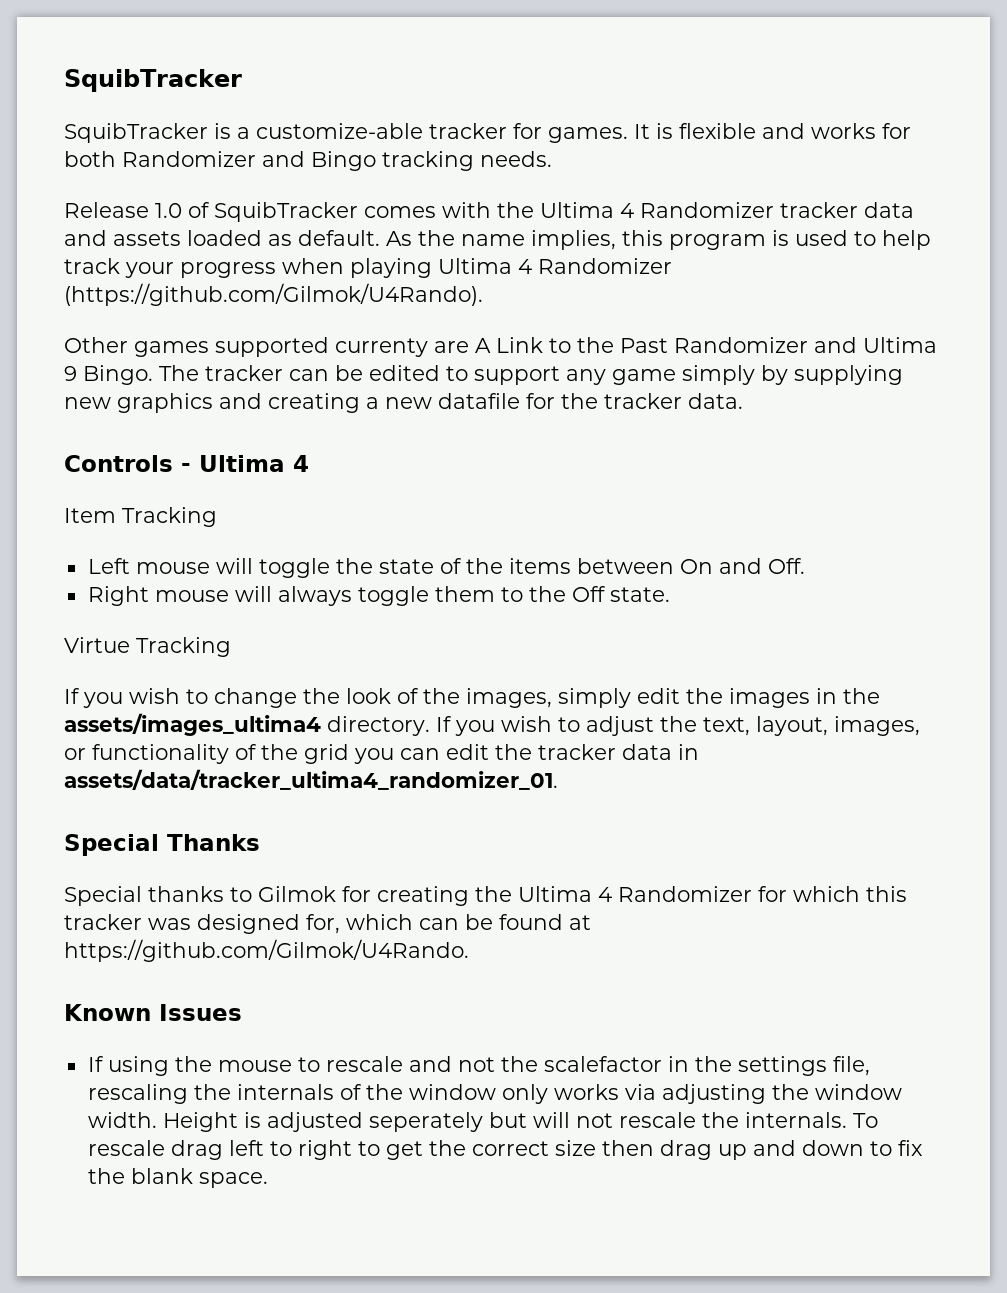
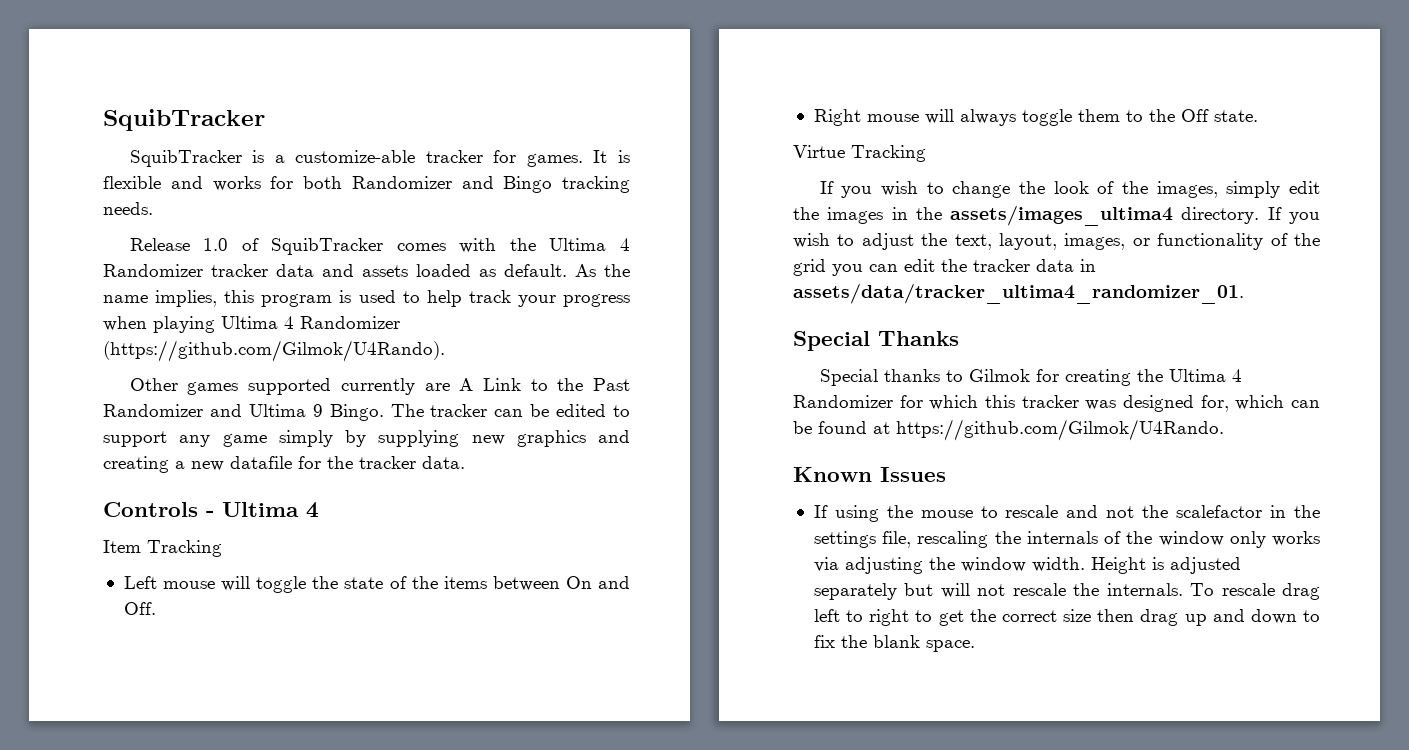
- Other games supported currenty are A Link to the Past Randomizer and Ultima 9 Bingo.
+ Other games supported currently are A Link to the Past Randomizer and Ultima 9 Bingo.
- Height is adjusted seperately but will not rescale the internals.
+ Height is adjusted separately but will not rescale the internals.

